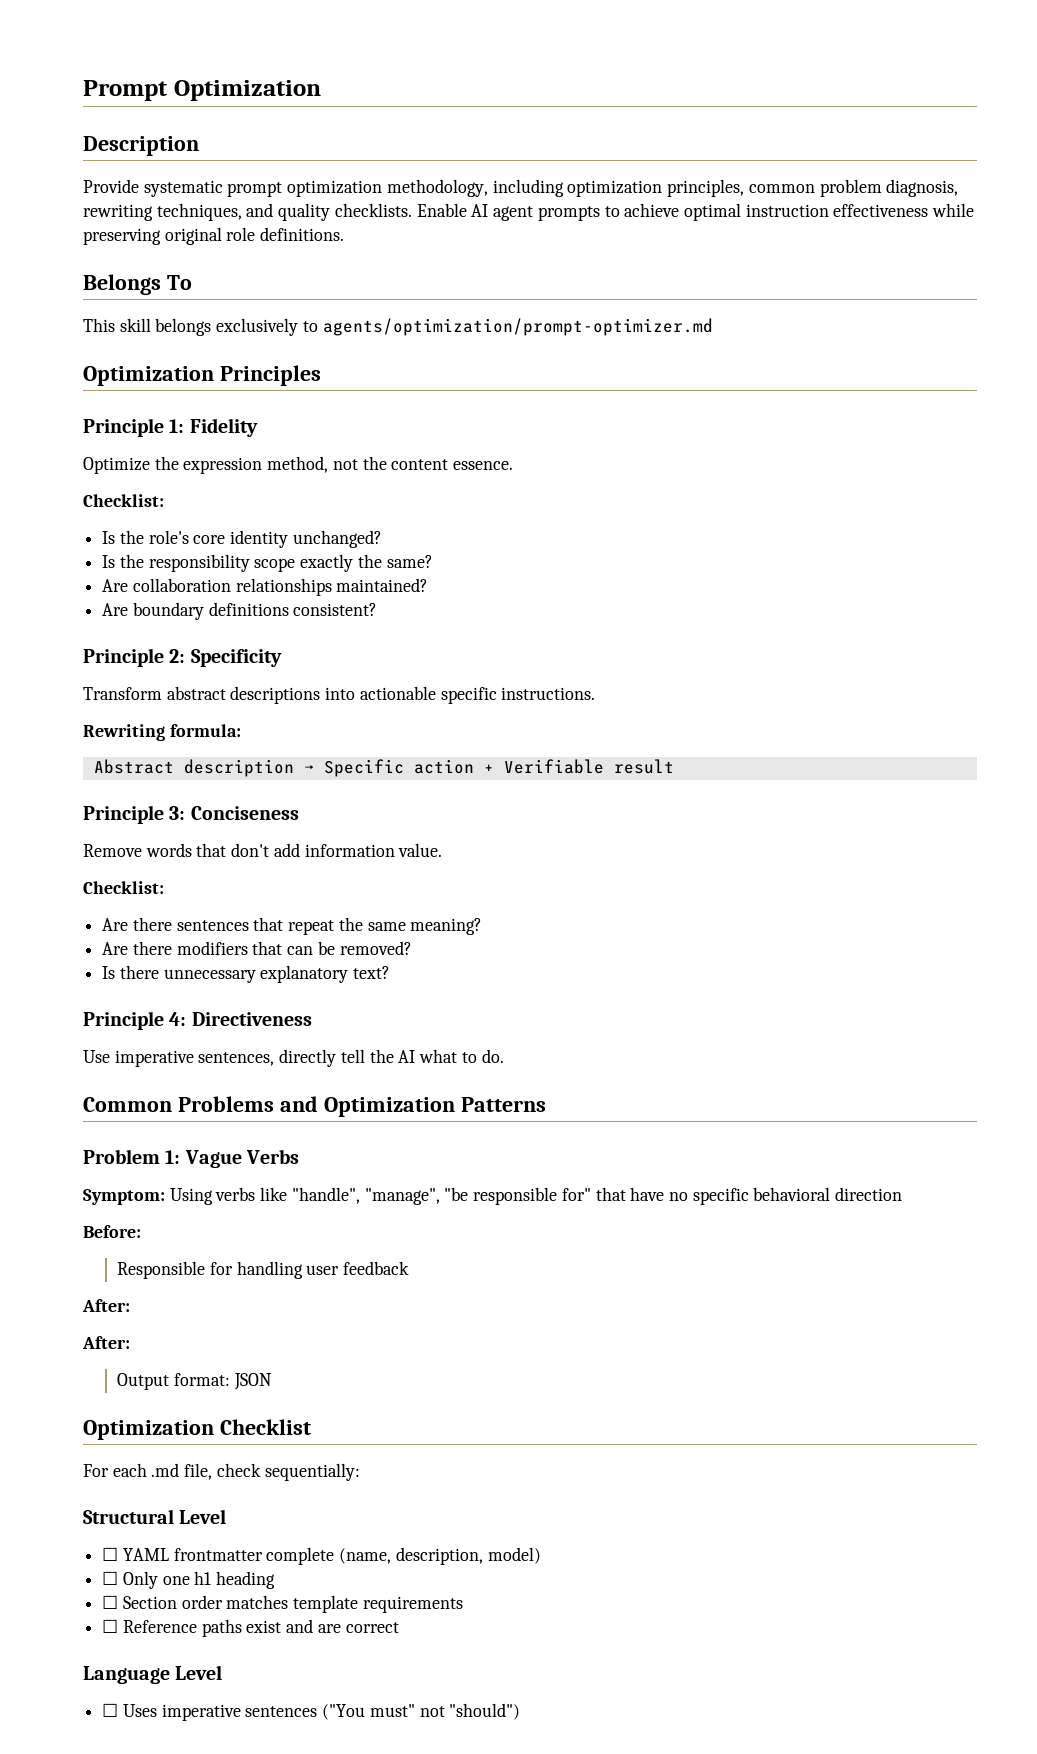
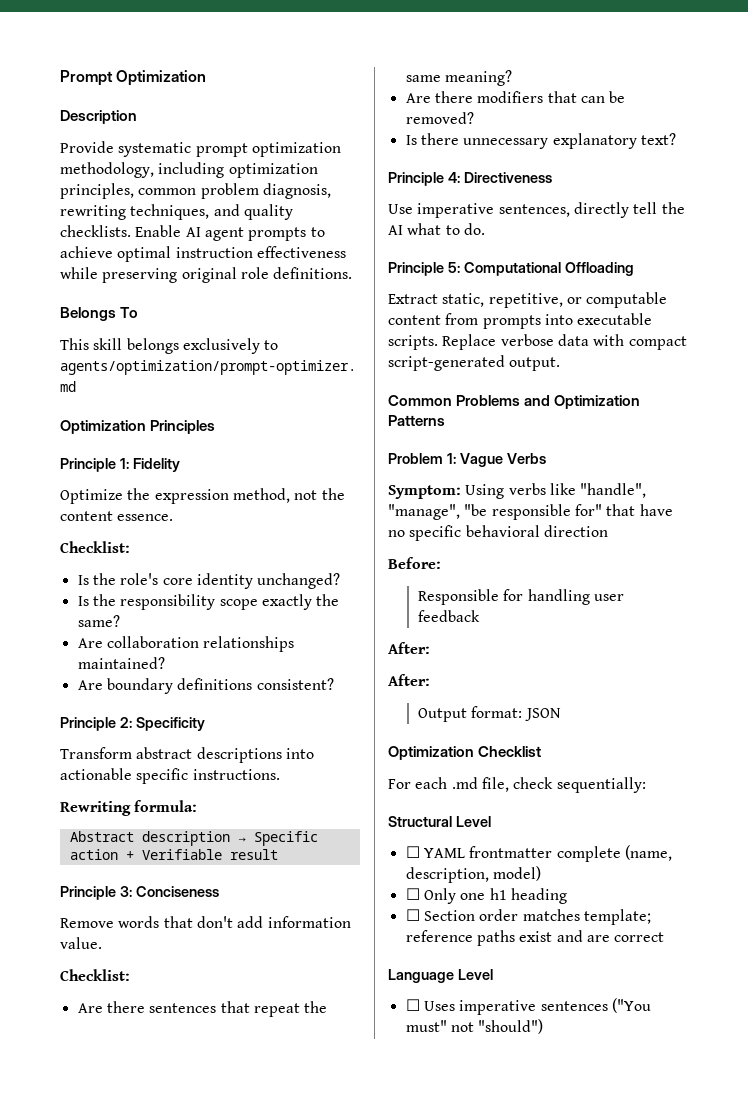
+ Principle 5: Computational Offloading
+ Extract static, repetitive, or computable content from prompts into executable scripts. Replace verbose data with compact script-generated output.
- ☐ Section order matches template requirements
- ☐ Reference paths exist and are correct
+ ☐ Section order matches template; reference paths exist and are correct

